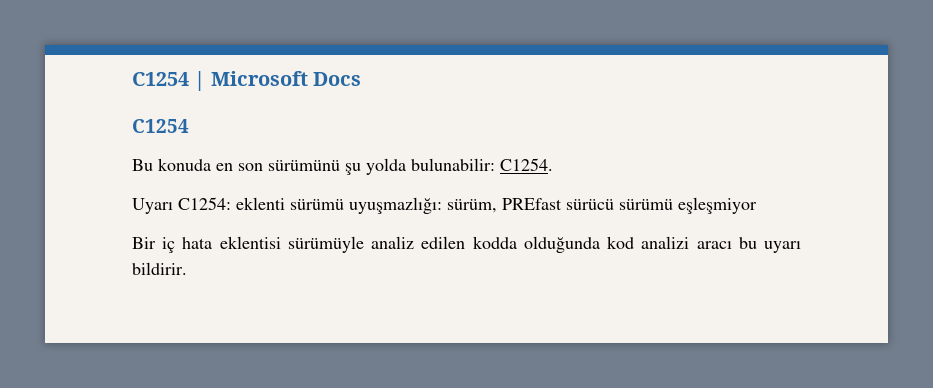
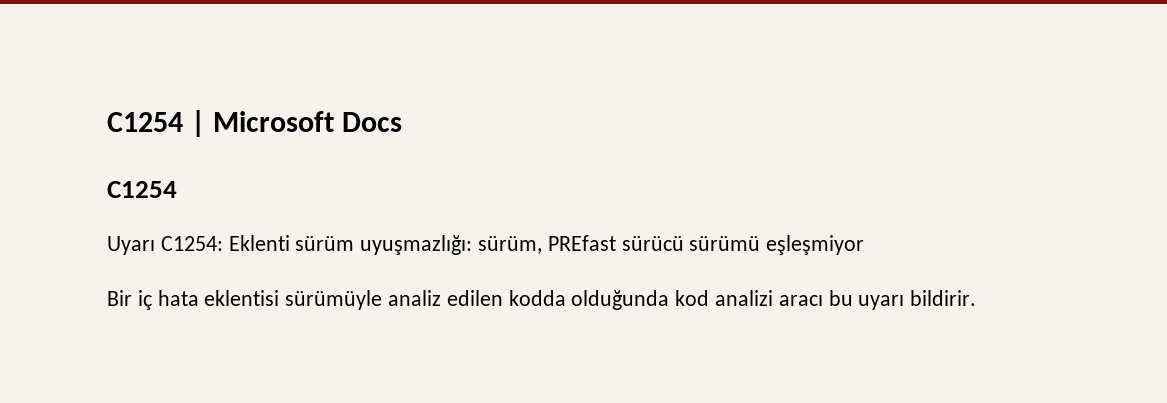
- Bu konuda en son sürümünü şu yolda bulunabilir: C1254.
- Uyarı C1254: eklenti sürümü uyuşmazlığı: sürüm, PREfast sürücü sürümü eşleşmiyor
+ Uyarı C1254: Eklenti sürüm uyuşmazlığı: sürüm, PREfast sürücü sürümü eşleşmiyor

